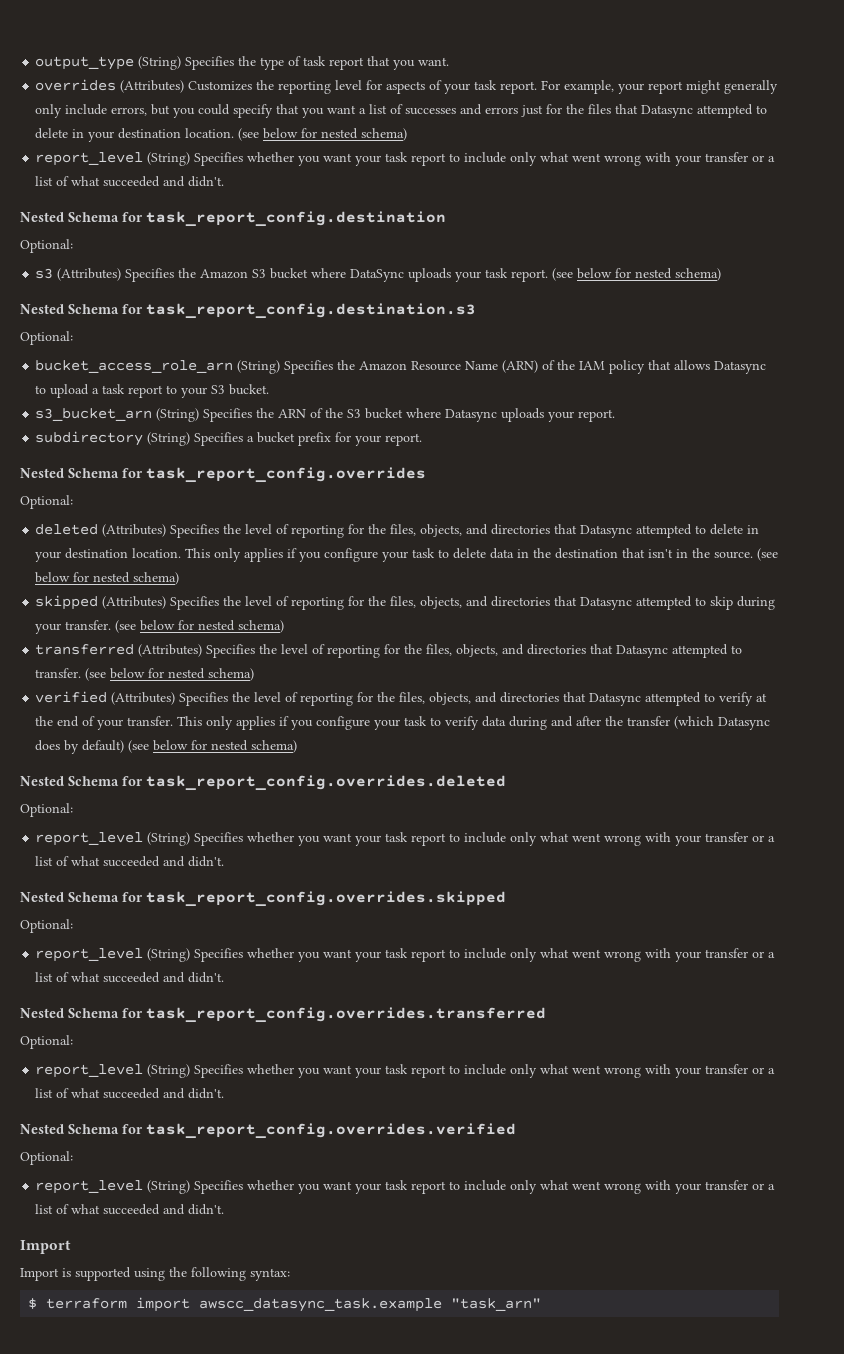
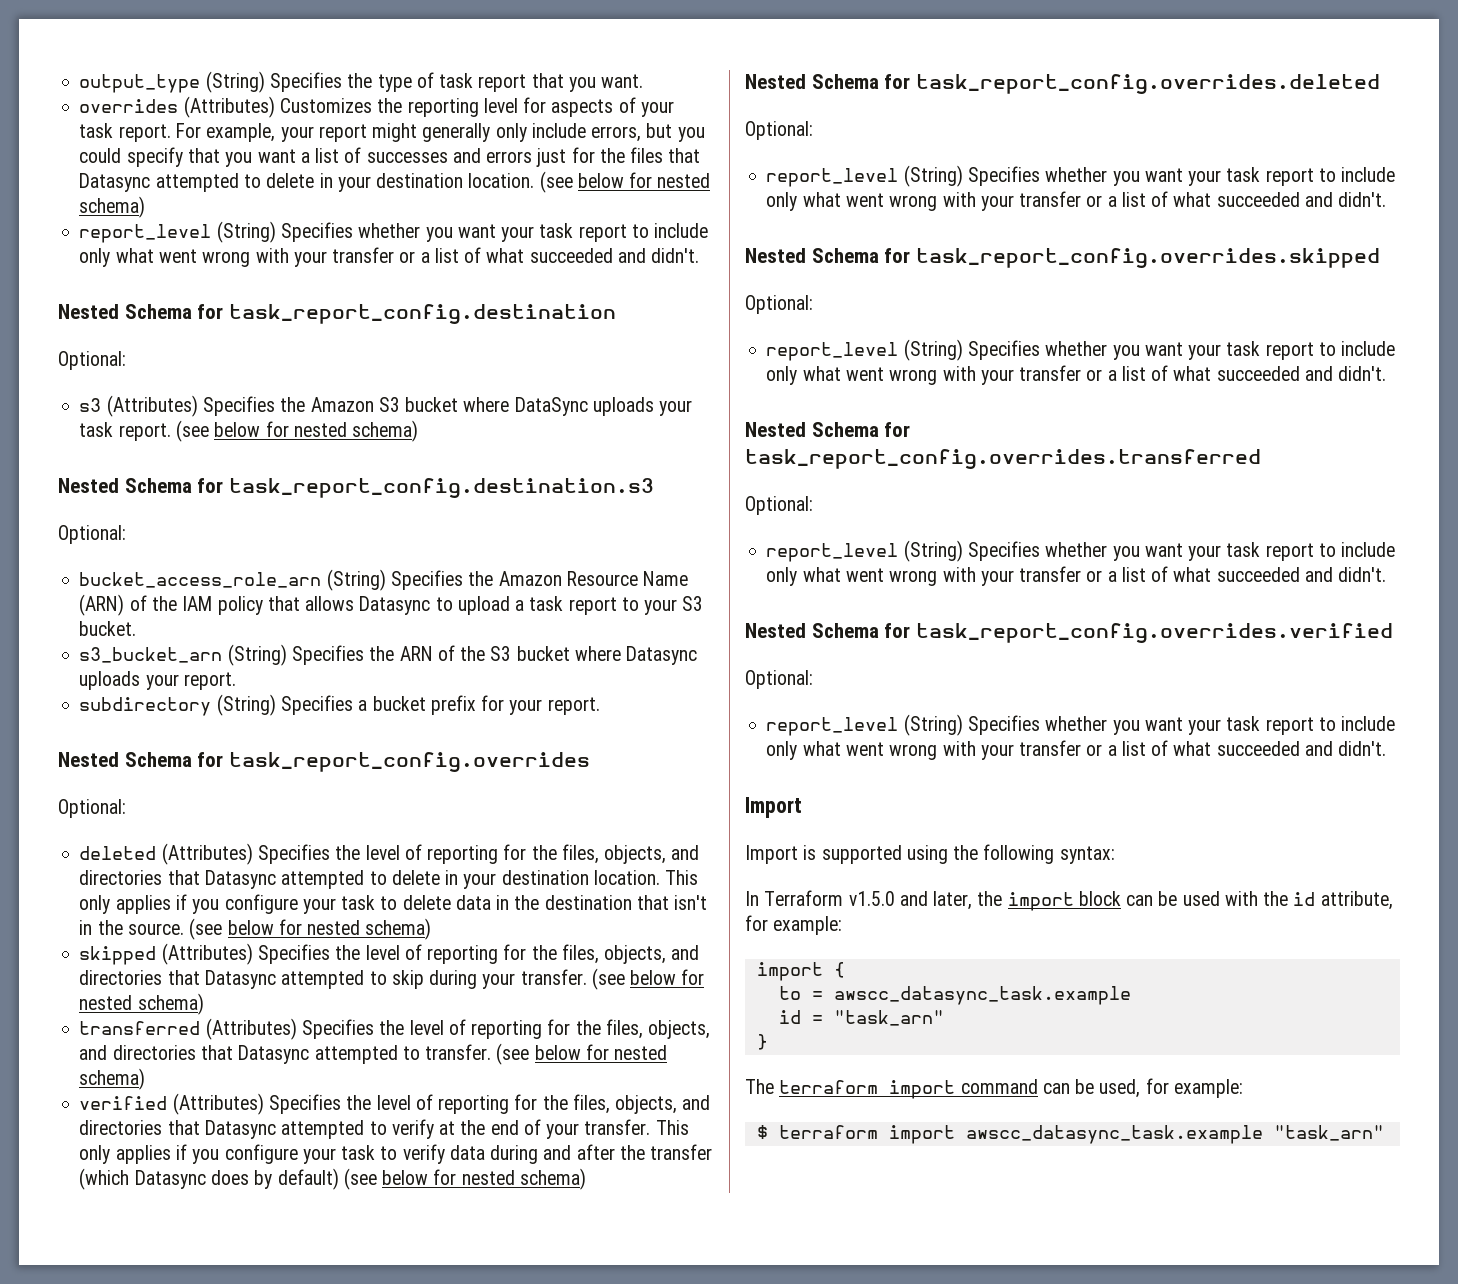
+ In Terraform v1.5.0 and later, the import block can be used with the id attribute, for example:
+ import {
+ to = awscc_datasync_task.example
+ id = "task_arn"
+ }
+ The terraform import command can be used, for example:

